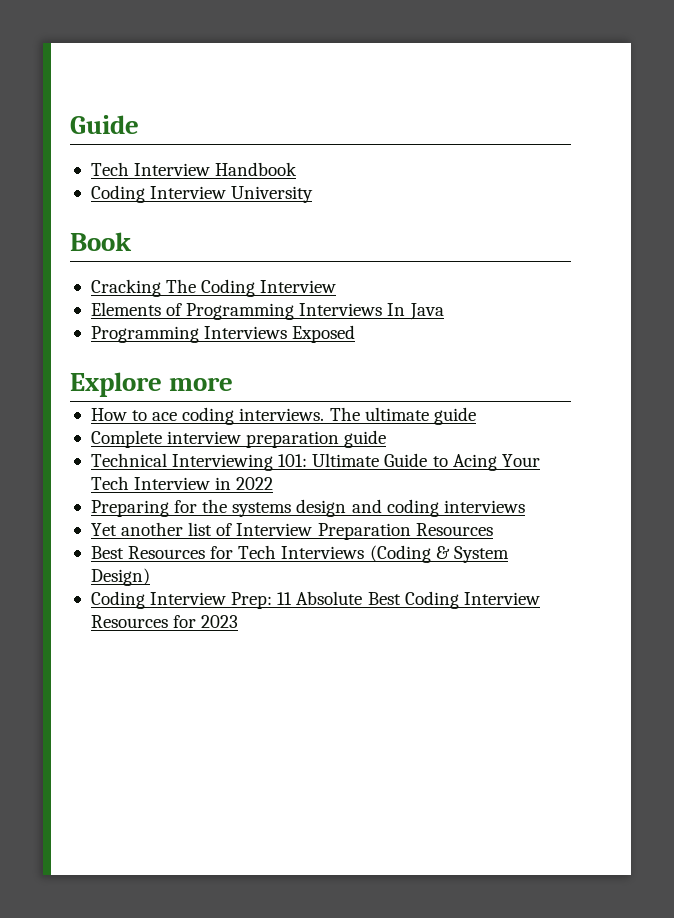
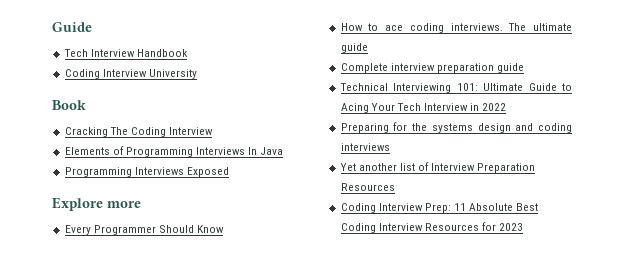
+ Every Programmer Should Know
- Best Resources for Tech Interviews (Coding & System Design)

